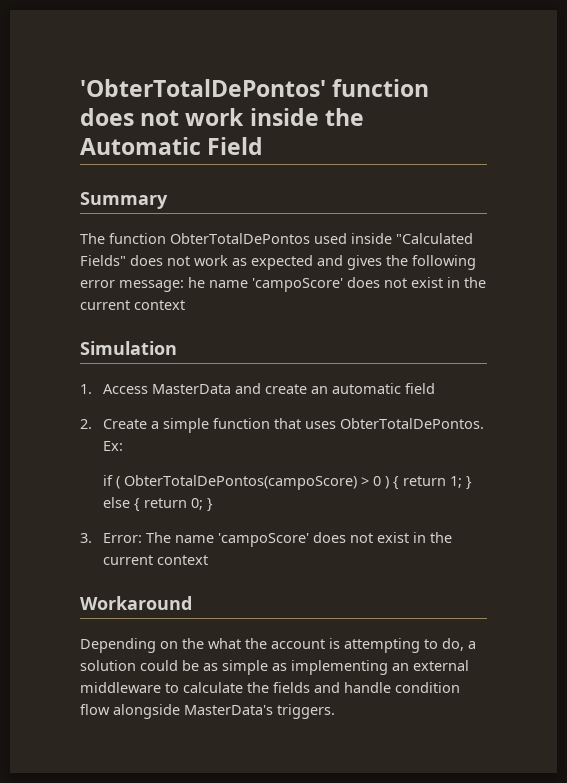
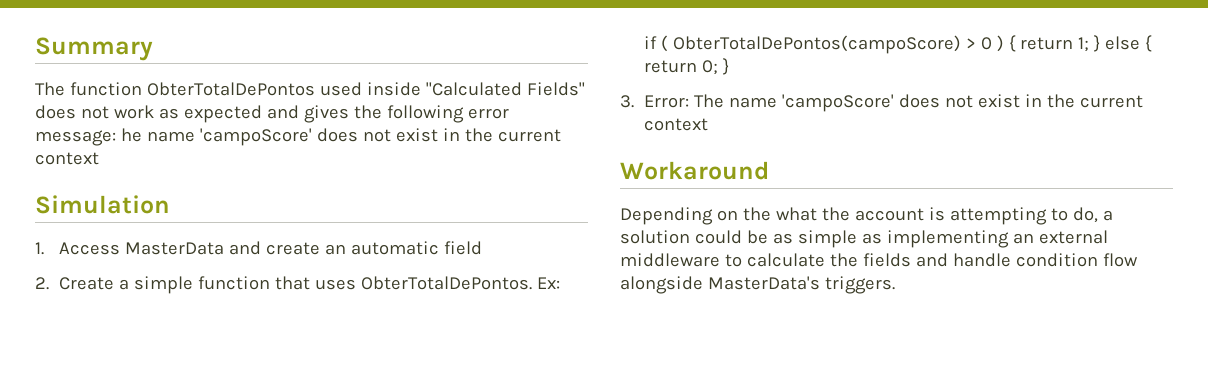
- 'ObterTotalDePontos' function does not work inside the Automatic Field

